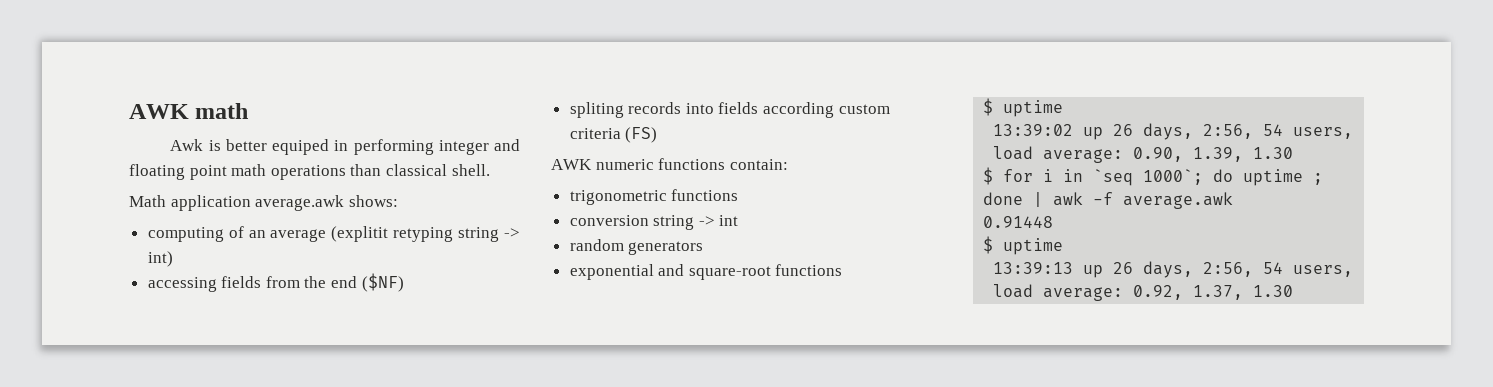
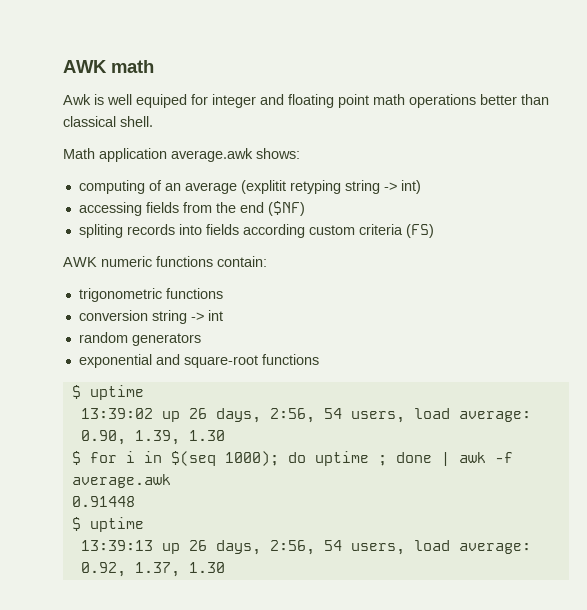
- Awk is better equiped in performing integer and floating point math operations than classical shell.
+ Awk is well equiped for integer and floating point math operations better than classical shell.
- $ for i in `seq 1000`; do uptime ; done | awk -f average.awk
+ $ for i in $(seq 1000); do uptime ; done | awk -f average.awk

